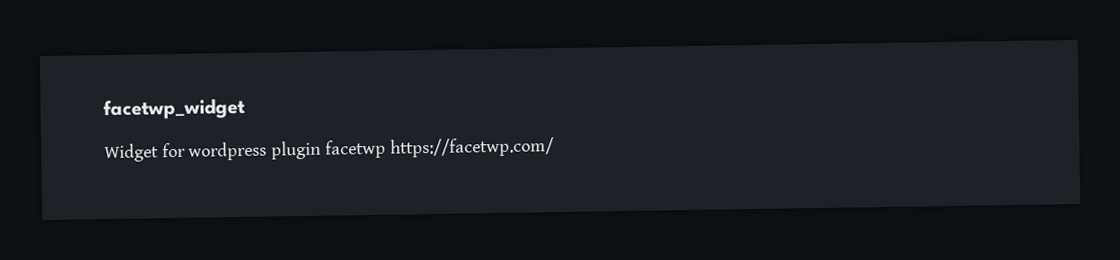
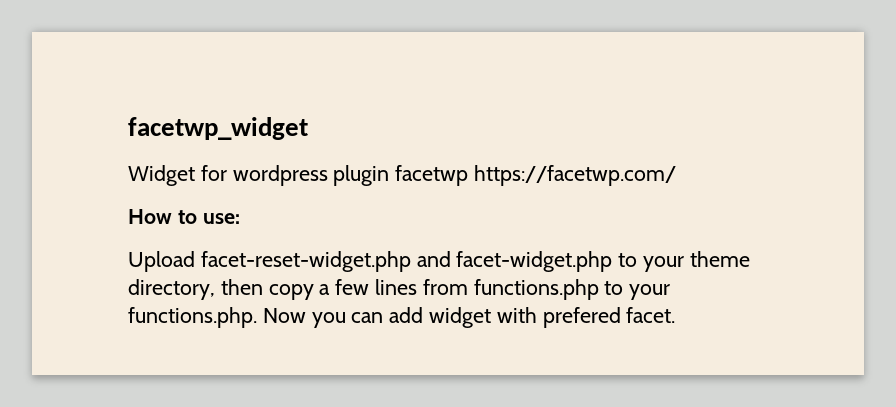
+ How to use:
+ Upload facet-reset-widget.php and facet-widget.php to your theme directory, then copy a few lines from functions.php to your functions.php. Now you can add widget with prefered facet.

